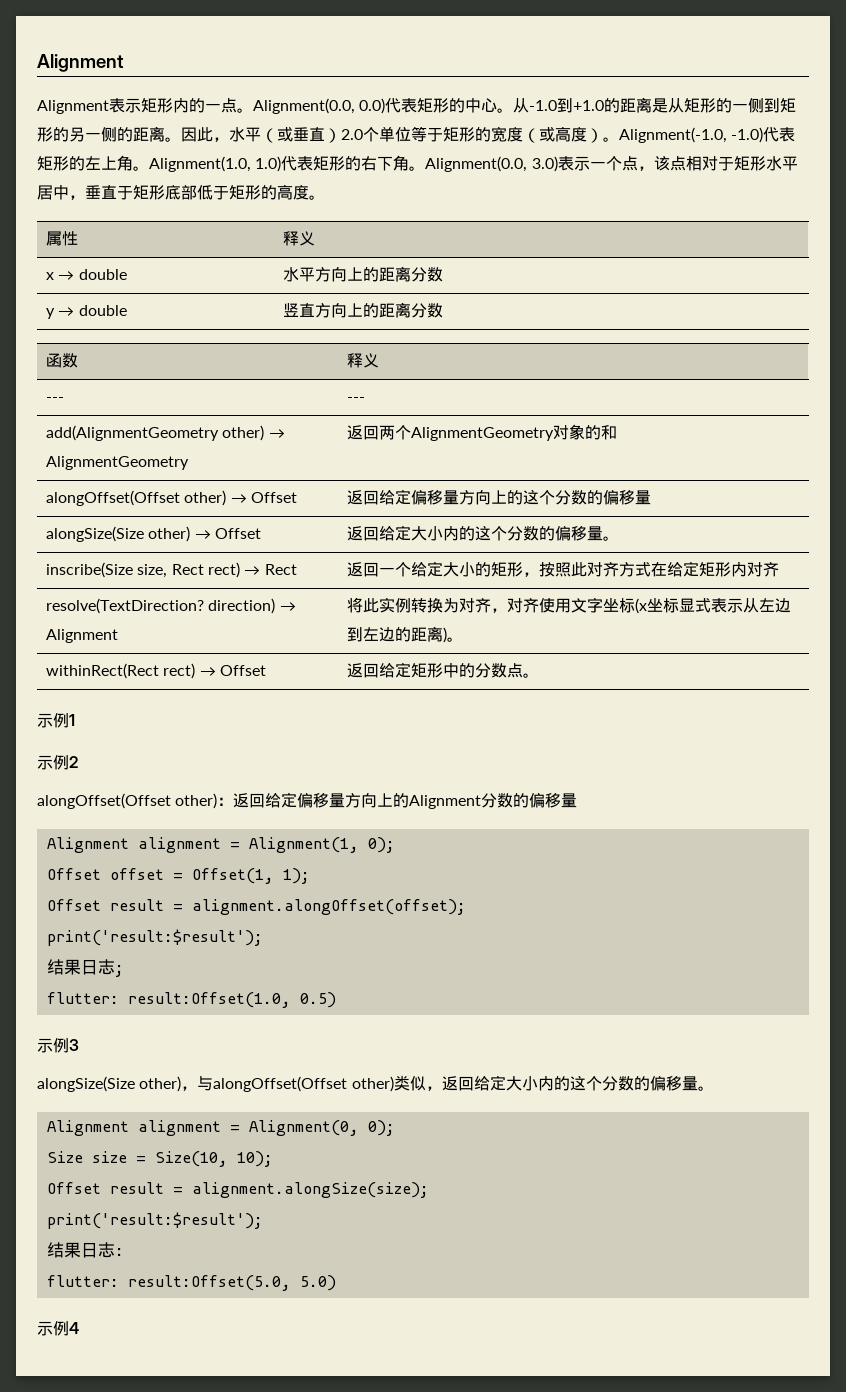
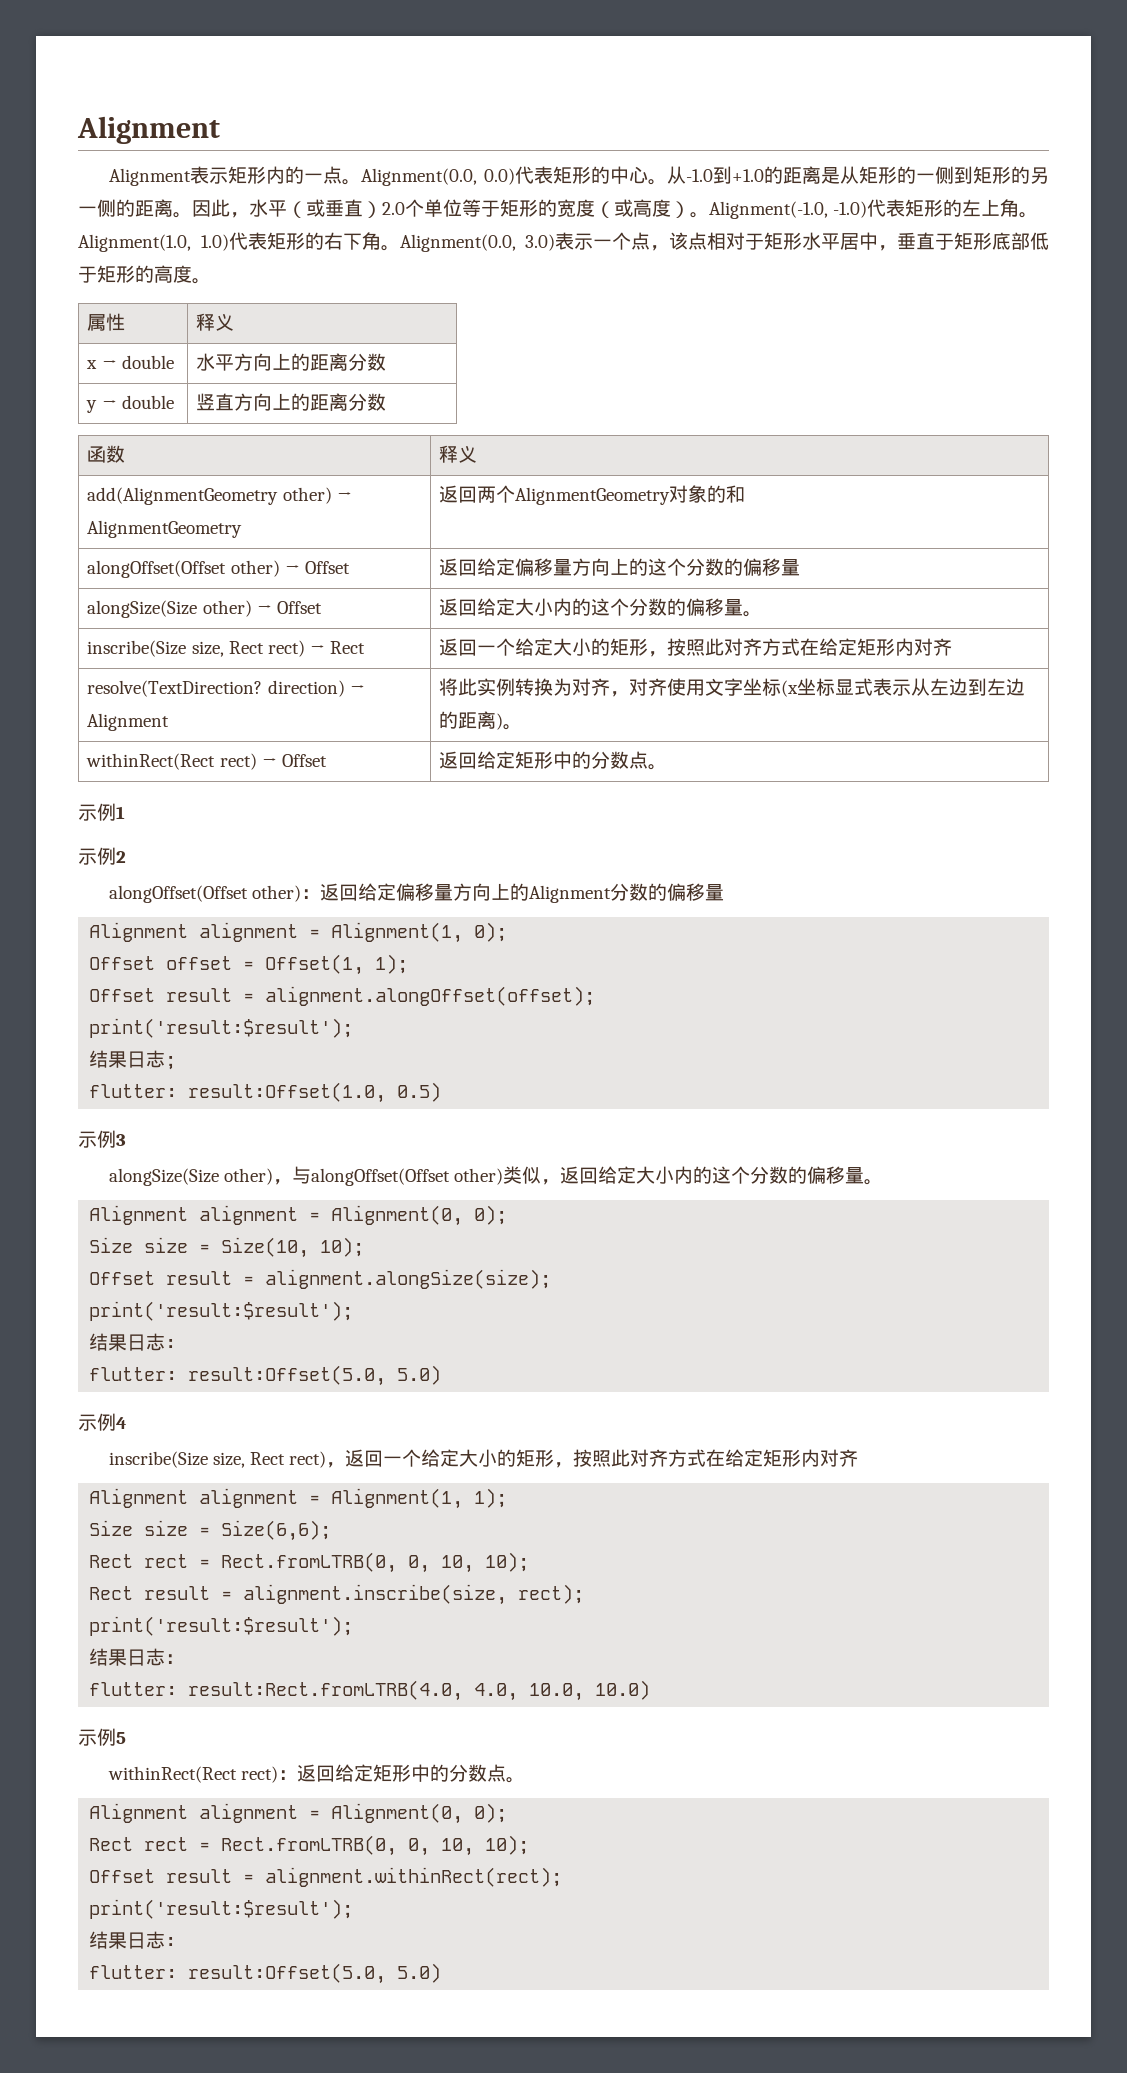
- --- | ---
+ inscribe(Size size, Rect rect)，返回一个给定大小的矩形，按照此对齐方式在给定矩形内对齐
+ Alignment alignment = Alignment(1, 1);
+ Size size = Size(6,6);
+ Rect rect = Rect.fromLTRB(0, 0, 10, 10);
+ Rect result = alignment.inscribe(size, rect);
+ print('result:$result');
+ 结果日志：
+ flutter: result:Rect.fromLTRB(4.0, 4.0, 10.0, 10.0)
+ 示例5
+ withinRect(Rect rect)：返回给定矩形中的分数点。
+ Alignment alignment = Alignment(0, 0);
+ Rect rect = Rect.fromLTRB(0, 0, 10, 10);
+ Offset result = alignment.withinRect(rect);
+ print('result:$result');
+ 结果日志:
+ flutter: result:Offset(5.0, 5.0)

